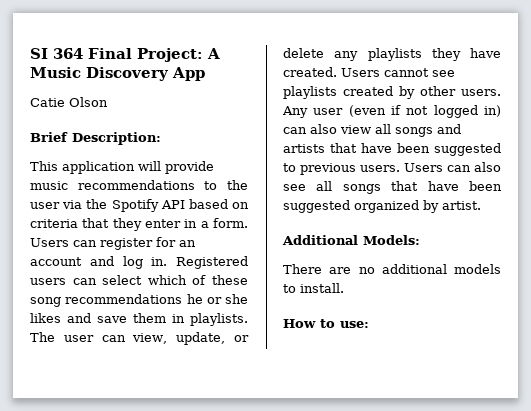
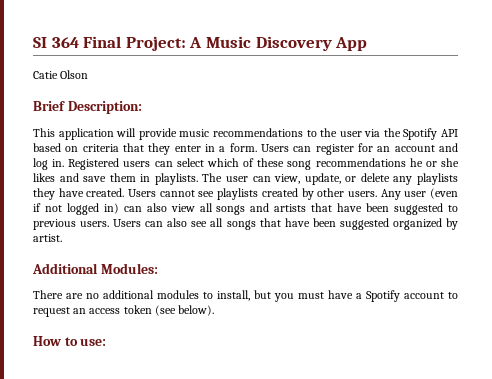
- Additional Models:
+ Additional Modules:
- There are no additional models to install.
+ There are no additional modules to install, but you must have a Spotify account to request an access token (see below).

